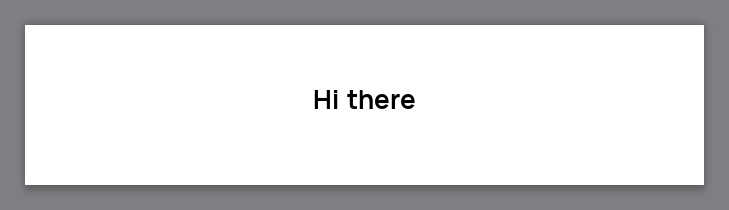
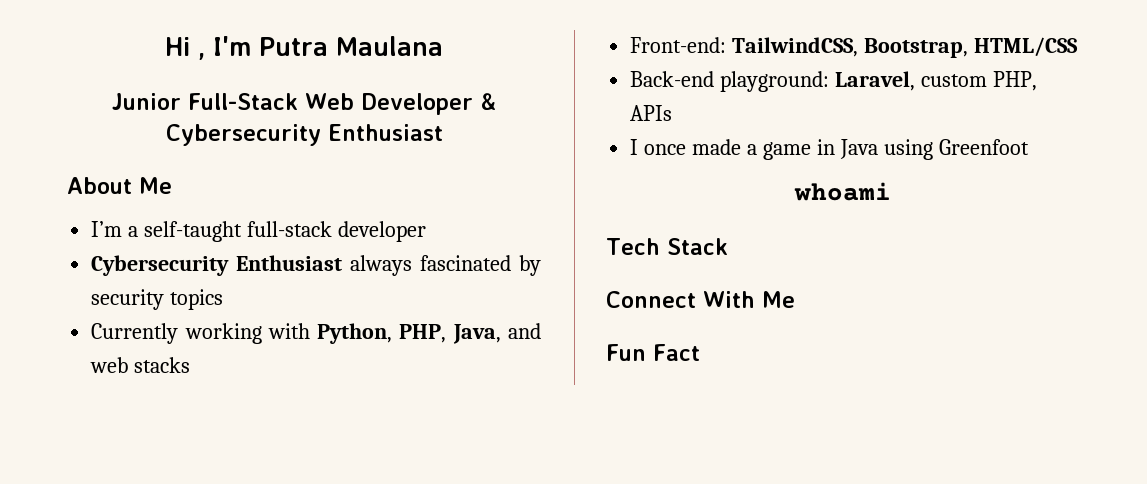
- Hi there
+ Hi , I'm Putra Maulana
+ Junior Full-Stack Web Developer & Cybersecurity Enthusiast
+ About Me
+ I’m a self-taught full-stack developer
+ Cybersecurity Enthusiast always fascinated by security topics
+ Currently working with Python, PHP, Java, and web stacks
+ Front-end: TailwindCSS, Bootstrap, HTML/CSS
+ Back-end playground: Laravel, custom PHP, APIs
+ I once made a game in Java using Greenfoot
+ whoami
+ Tech Stack
+ Connect With Me
+ Fun Fact

